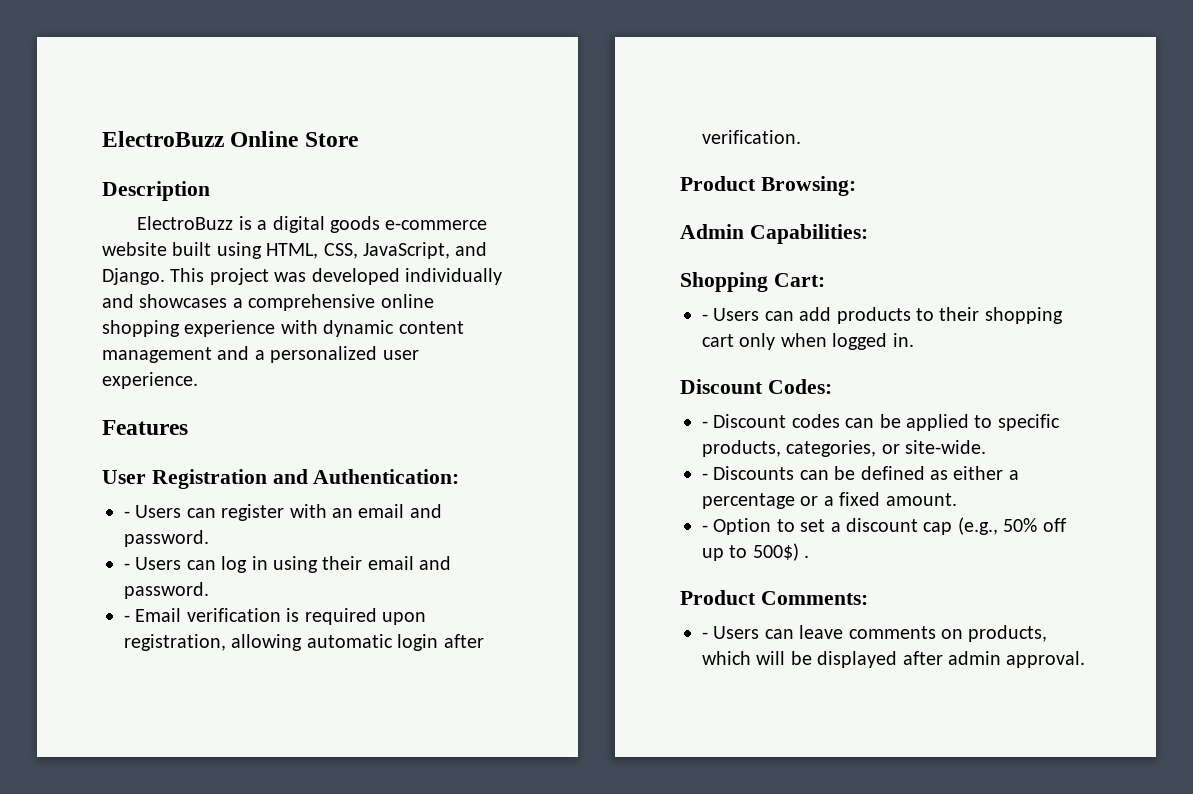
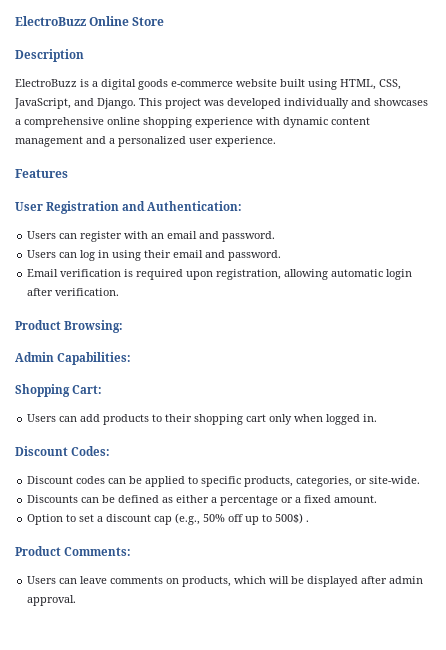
- - Users can register with an email and password.
+ Users can register with an email and password.
- - Users can log in using their email and password.
+ Users can log in using their email and password.
- - Email verification is required upon registration, allowing automatic login after verification.
+ Email verification is required upon registration, allowing automatic login after verification.
- - Users can add products to their shopping cart only when logged in.
+ Users can add products to their shopping cart only when logged in.
- - Discount codes can be applied to specific products, categories, or site-wide.
+ Discount codes can be applied to specific products, categories, or site-wide.
- - Discounts can be defined as either a percentage or a fixed amount.
+ Discounts can be defined as either a percentage or a fixed amount.
- - Option to set a discount cap (e.g., 50% off up to 500$) .
+ Option to set a discount cap (e.g., 50% off up to 500$) .
- - Users can leave comments on products, which will be displayed after admin approval.
+ Users can leave comments on products, which will be displayed after admin approval.

